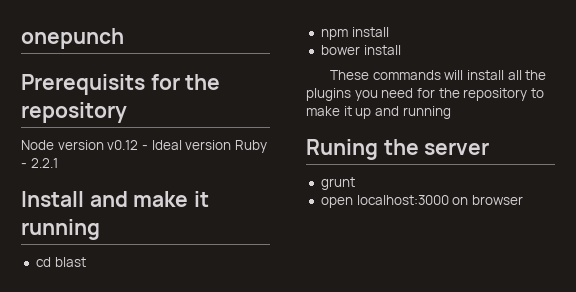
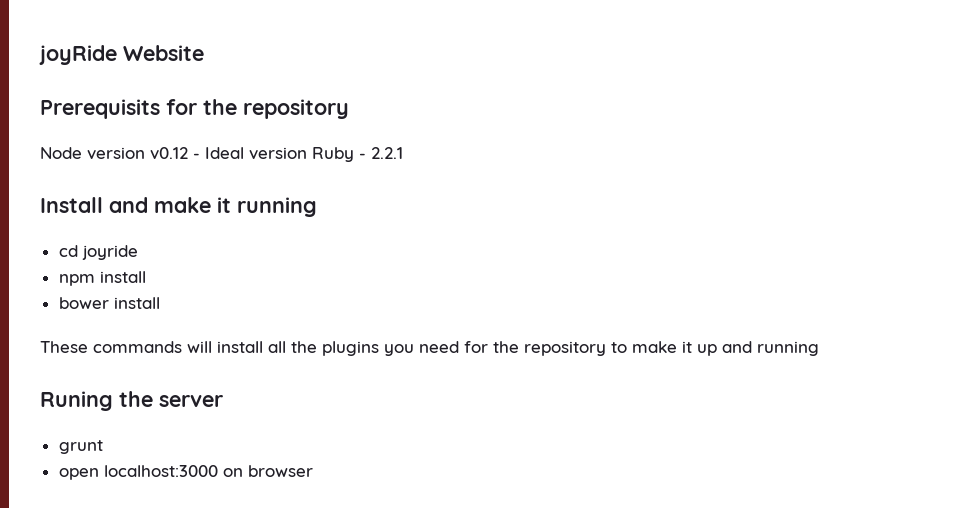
- onepunch
+ joyRide Website
- cd blast
+ cd joyride

